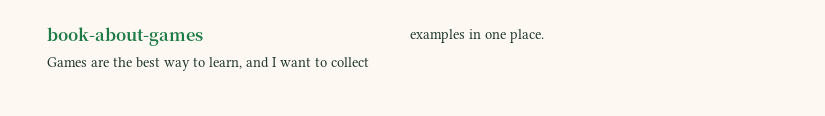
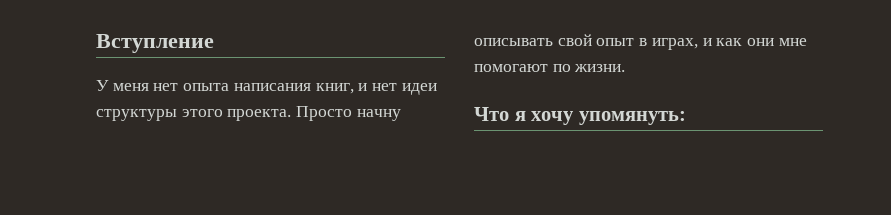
- book-about-games
- Games are the best way to learn, and I want to collect examples in one place.
+ Вступление
+ У меня нет опыта написания книг, и нет идеи структуры этого проекта. Просто начну описывать свой опыт в играх, и как они мне помогают по жизни.
+ Что я хочу упомянуть:

